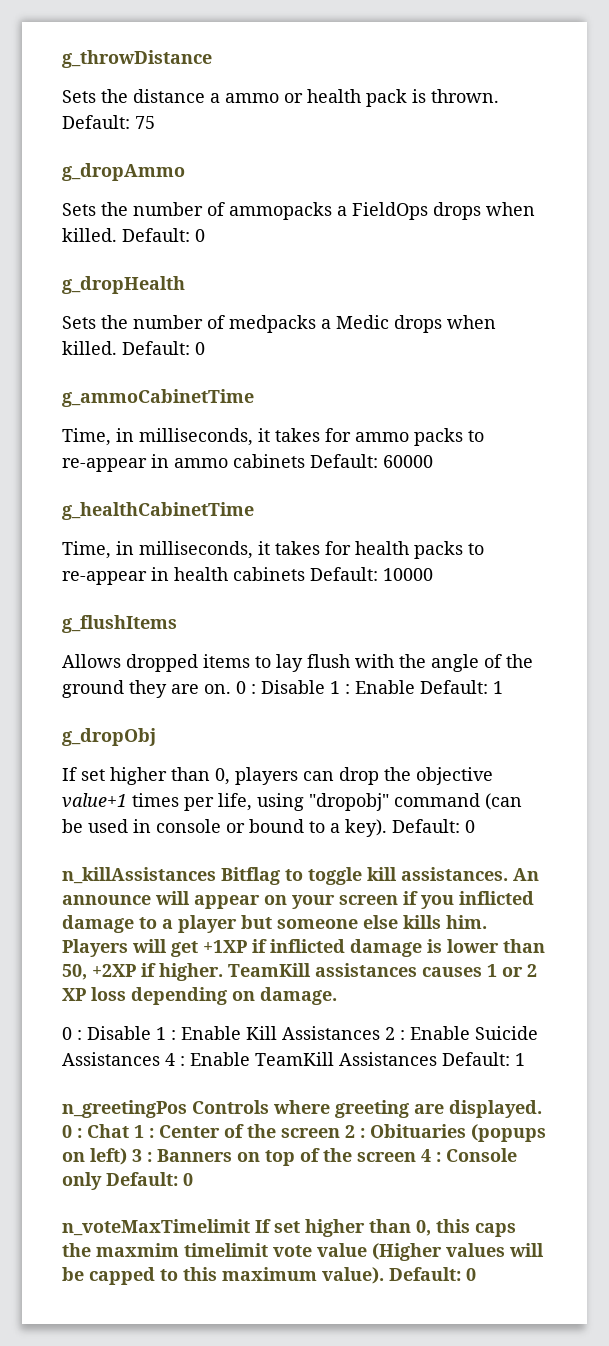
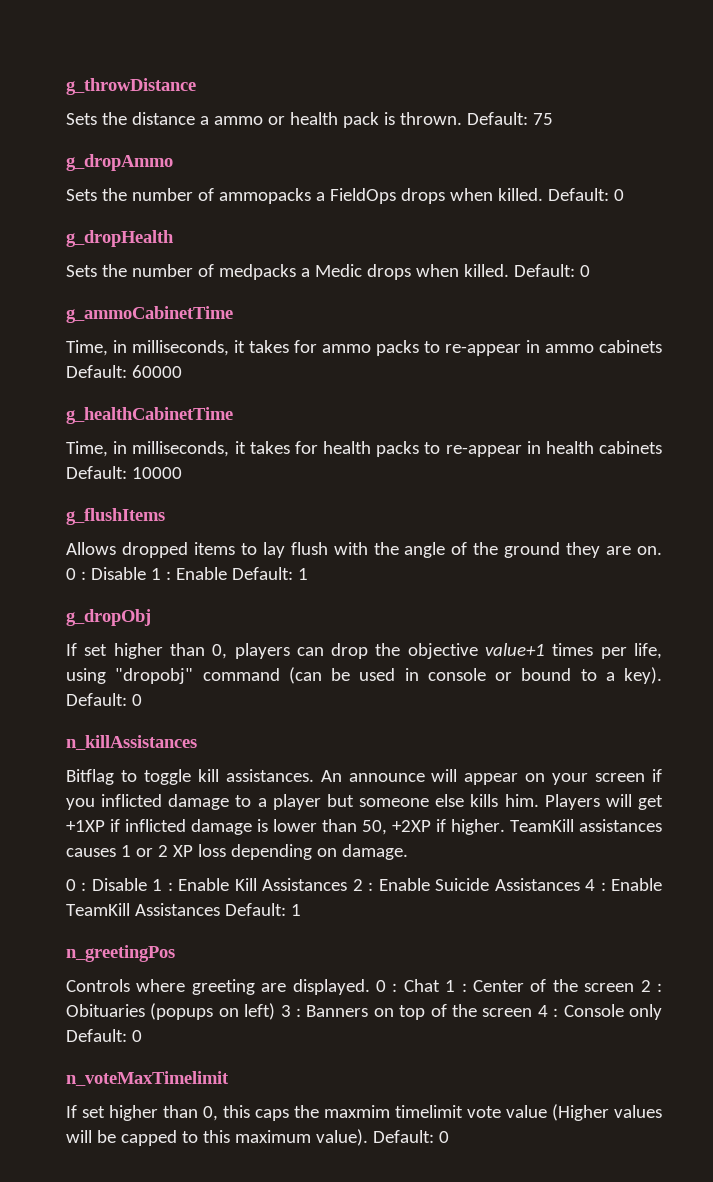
- n_killAssistances Bitflag to toggle kill assistances.
+ n_killAssistances
+ Bitflag to toggle kill assistances.
- n_greetingPos Controls where greeting are displayed.
+ n_greetingPos
+ Controls where greeting are displayed.
- n_voteMaxTimelimit If set higher than 0, this caps the maxmim timelimit vote value (Higher values will be capped to this maximum value).
+ n_voteMaxTimelimit
+ If set higher than 0, this caps the maxmim timelimit vote value (Higher values will be capped to this maximum value).

